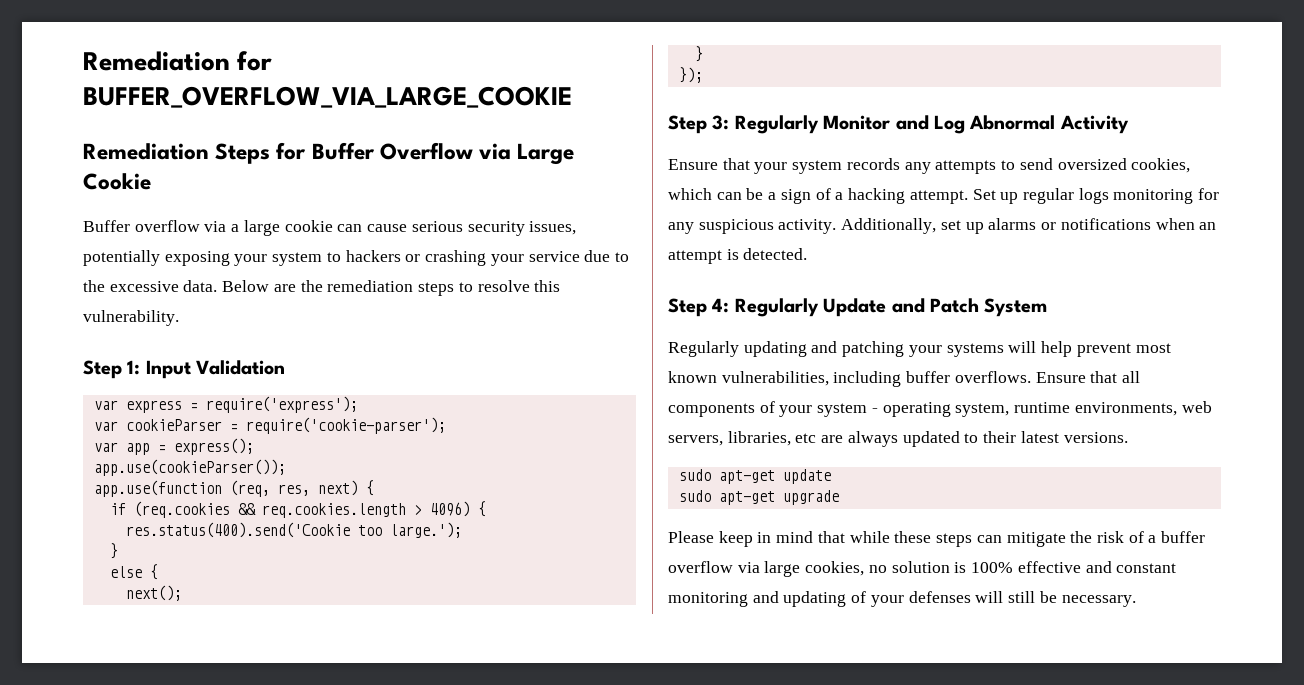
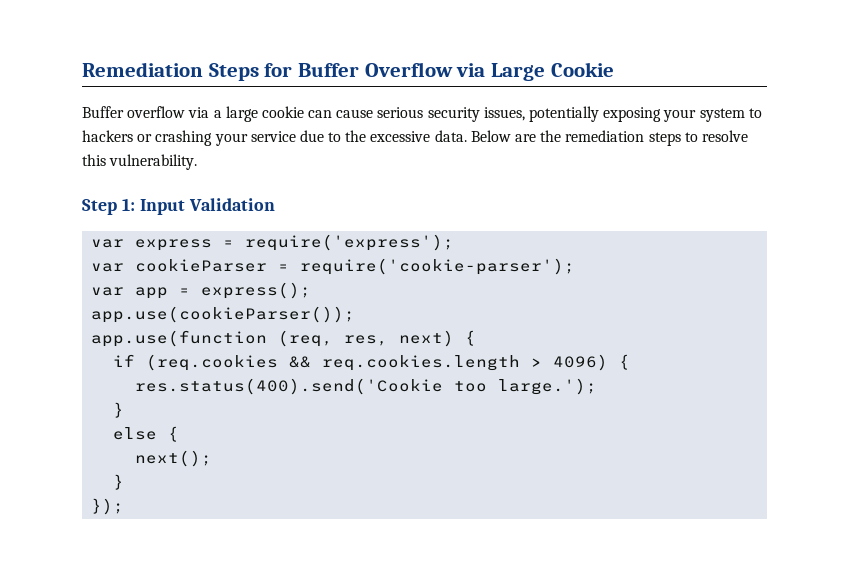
- Remediation for BUFFER_OVERFLOW_VIA_LARGE_COOKIE
- Step 3: Regularly Monitor and Log Abnormal Activity
- Ensure that your system records any attempts to send oversized cookies, which can be a sign of a hacking attempt. Set up regular logs monitoring for any suspicious activity. Additionally, set up alarms or notifications when an attempt is detected.
- Step 4: Regularly Update and Patch System
- Regularly updating and patching your systems will help prevent most known vulnerabilities, including buffer overflows. Ensure that all components of your system - operating system, runtime environments, web servers, libraries, etc are always updated to their latest versions.
- sudo apt-get update
- sudo apt-get upgrade
- Please keep in mind that while these steps can mitigate the risk of a buffer overflow via large cookies, no solution is 100% effective and constant monitoring and updating of your defenses will still be necessary.

